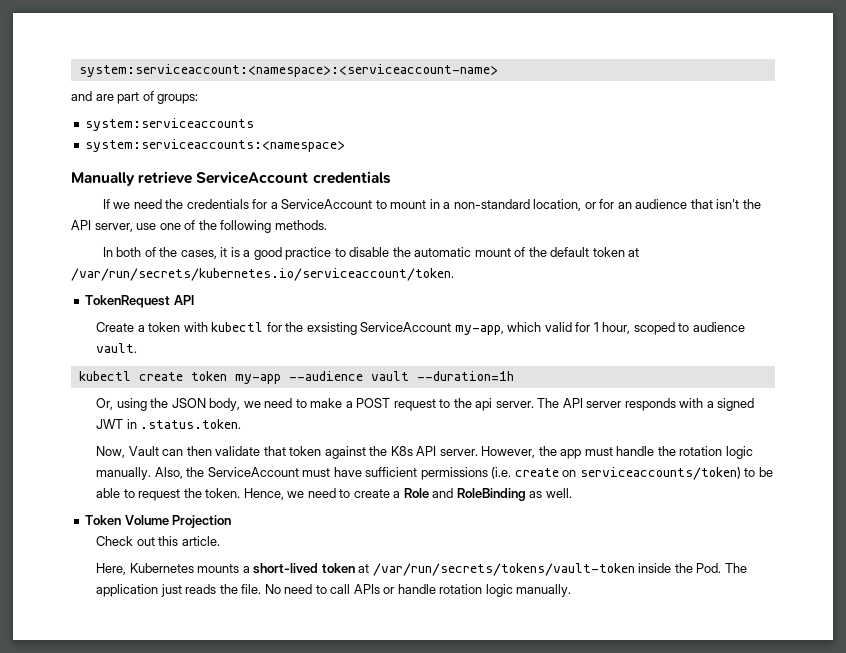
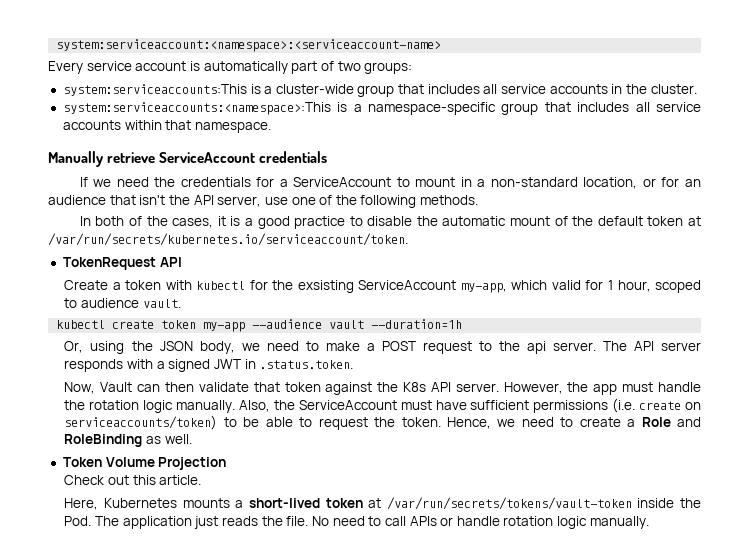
- and are part of groups:
+ Every service account is automatically part of two groups:
- system:serviceaccounts
- system:serviceaccounts:<namespace>
+ system:serviceaccounts:This is a cluster-wide group that includes all service accounts in the cluster.
+ system:serviceaccounts:<namespace>:This is a namespace-specific group that includes all service accounts within that namespace.

